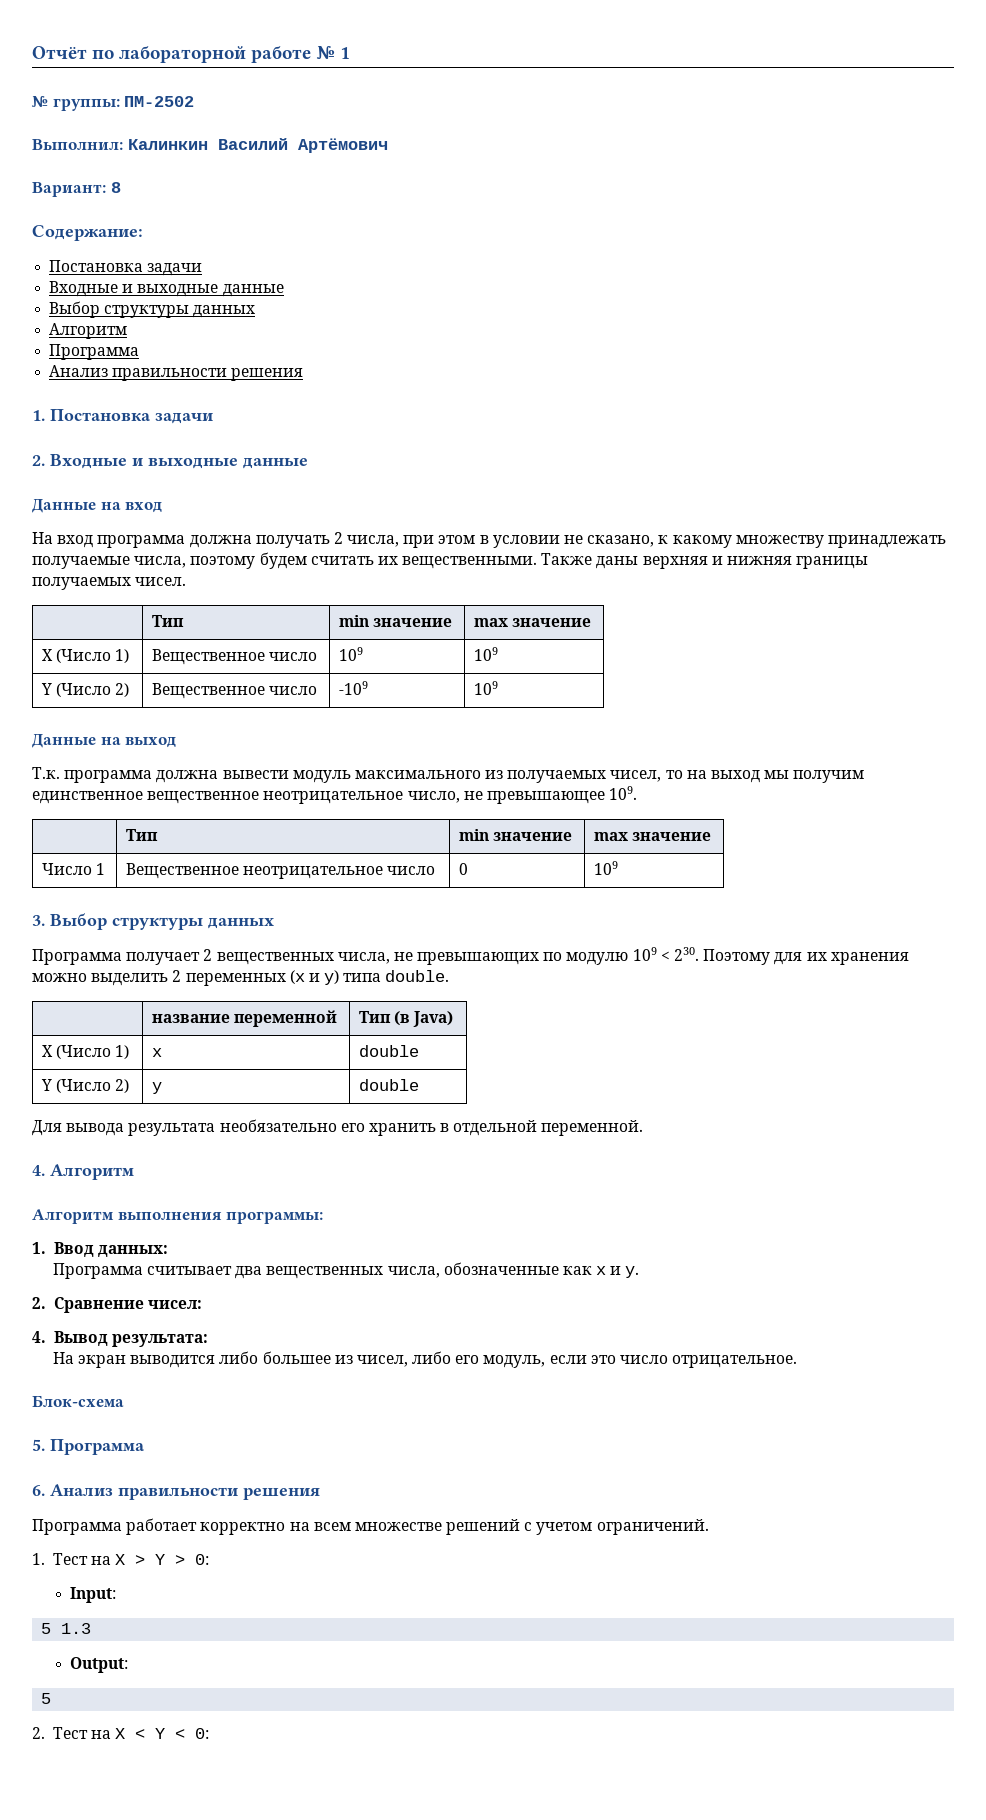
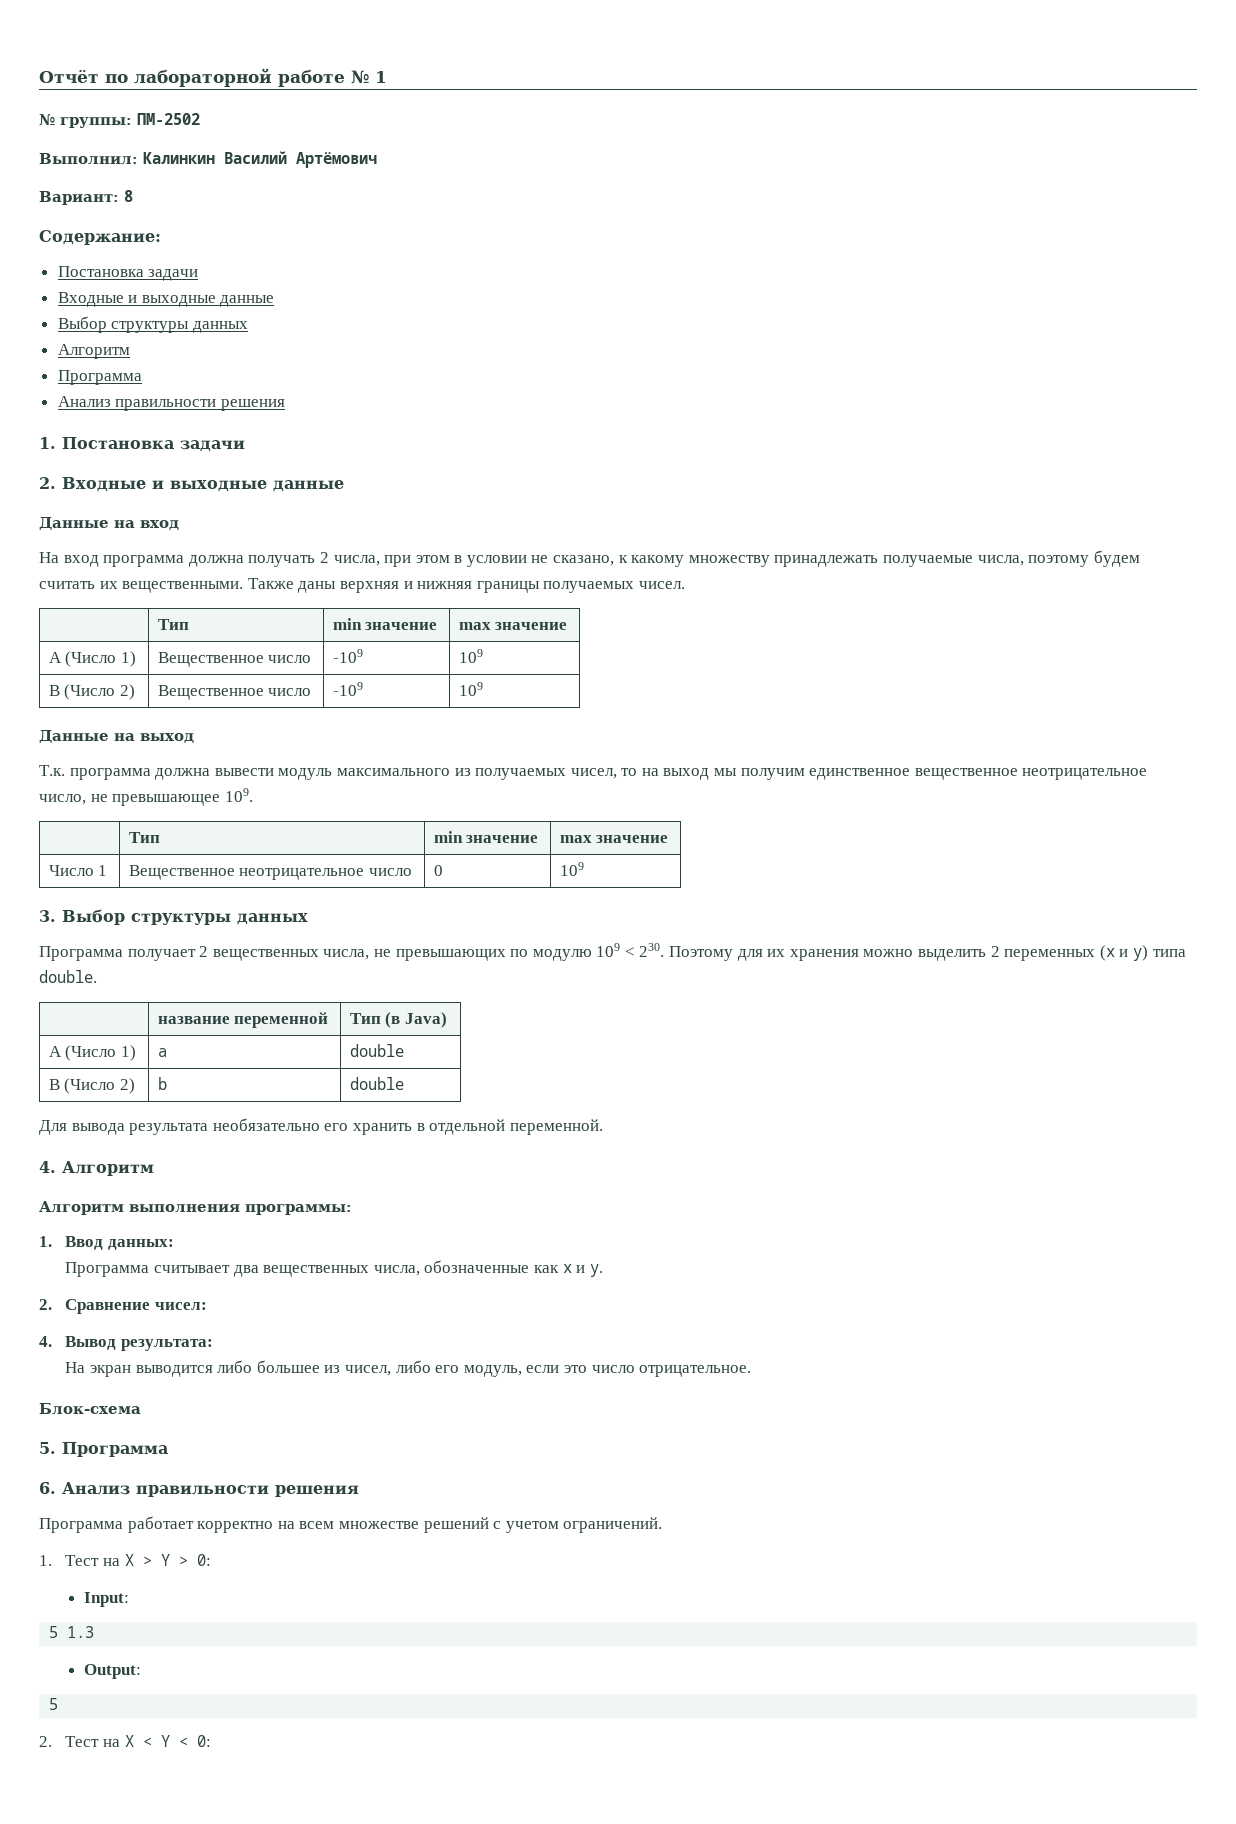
- X (Число 1) | Вещественное число | 109 | 109
- Y (Число 2) | Вещественное число | -109 | 109
+ A (Число 1) | Вещественное число | -109 | 109
+ B (Число 2) | Вещественное число | -109 | 109
- X (Число 1) | x | double
- Y (Число 2) | y | double
+ A (Число 1) | a | double
+ B (Число 2) | b | double

